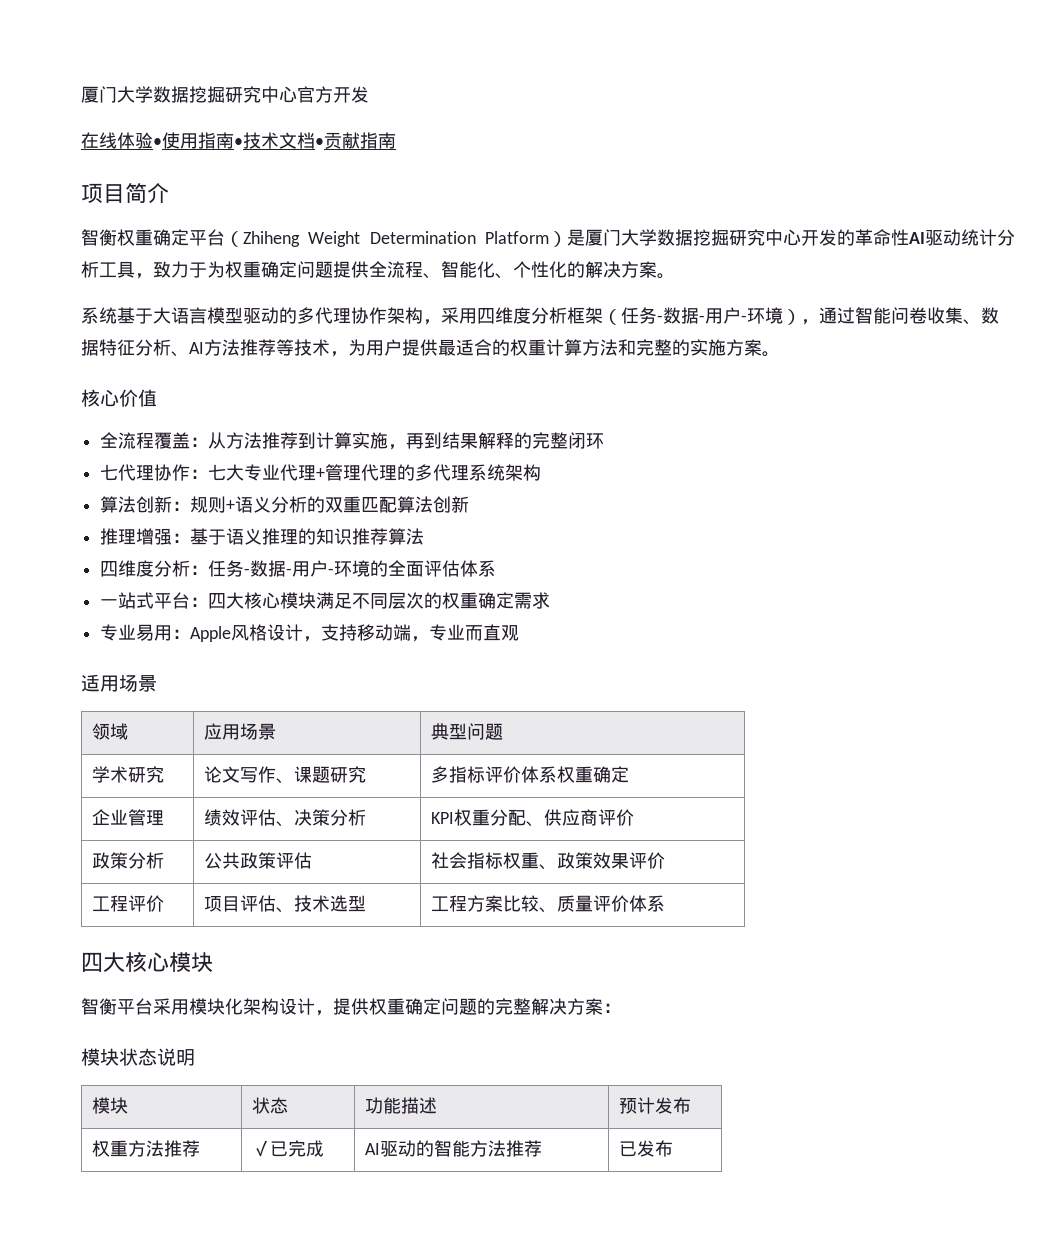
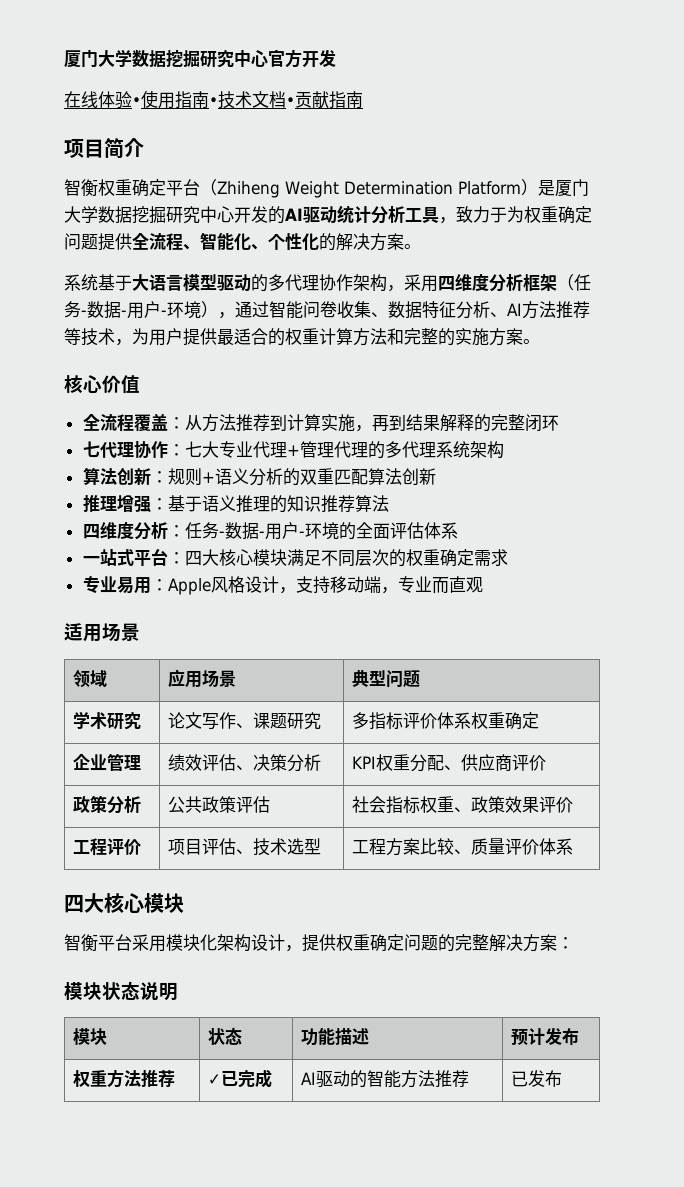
- 智衡权重确定平台（Zhiheng Weight Determination Platform）是厦门大学数据挖掘研究中心开发的革命性AI驱动统计分析工具，致力于为权重确定问题提供全流程、智能化、个性化的解决方案。
+ 智衡权重确定平台（Zhiheng Weight Determination Platform）是厦门大学数据挖掘研究中心开发的AI驱动统计分析工具，致力于为权重确定问题提供全流程、智能化、个性化的解决方案。

